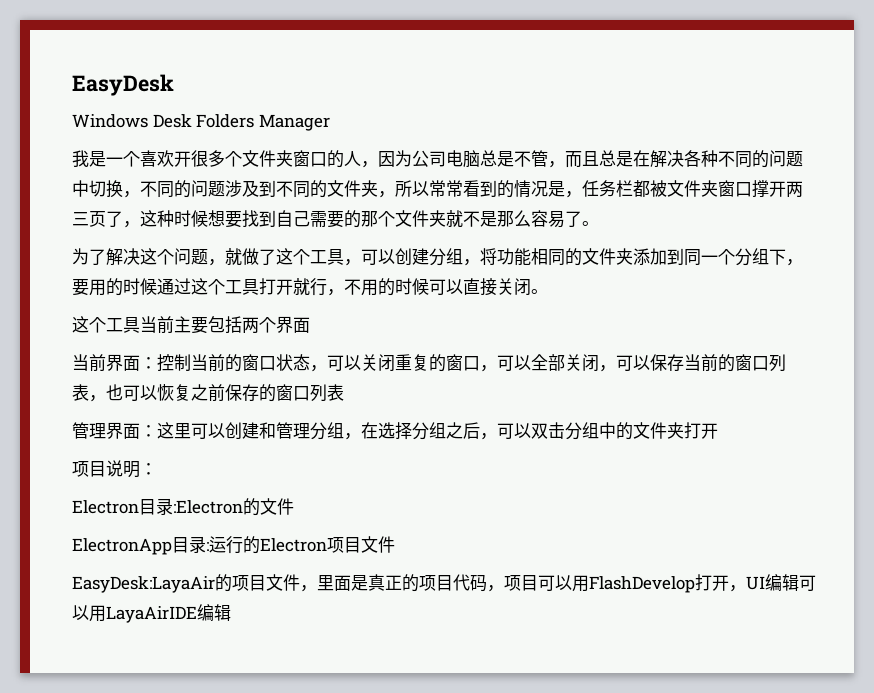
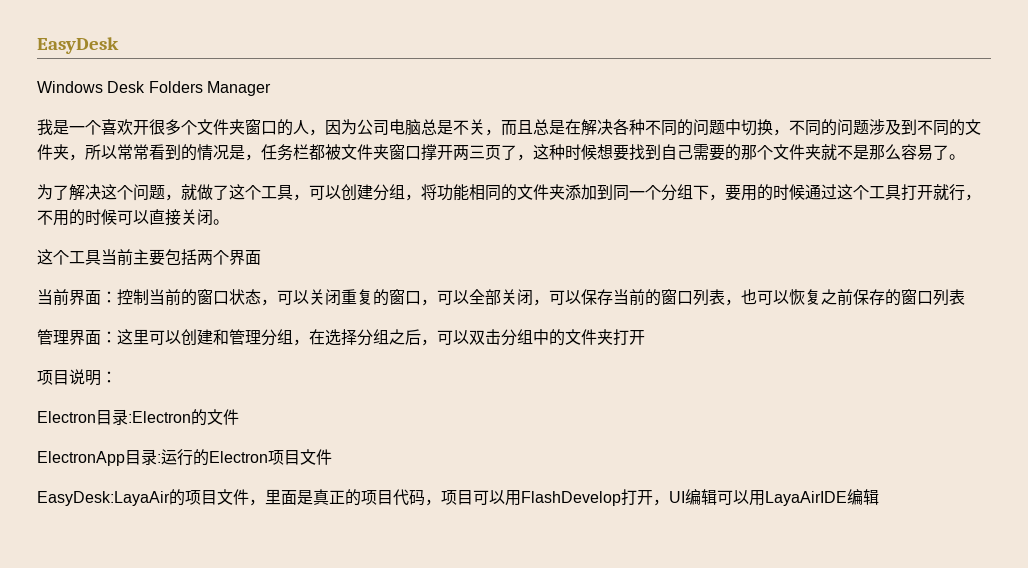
- 我是一个喜欢开很多个文件夹窗口的人，因为公司电脑总是不管，而且总是在解决各种不同的问题中切换，不同的问题涉及到不同的文件夹，所以常常看到的情况是，任务栏都被文件夹窗口撑开两三页了，这种时候想要找到自己需要的那个文件夹就不是那么容易了。
+ 我是一个喜欢开很多个文件夹窗口的人，因为公司电脑总是不关，而且总是在解决各种不同的问题中切换，不同的问题涉及到不同的文件夹，所以常常看到的情况是，任务栏都被文件夹窗口撑开两三页了，这种时候想要找到自己需要的那个文件夹就不是那么容易了。

